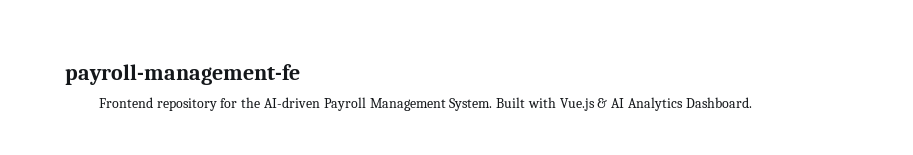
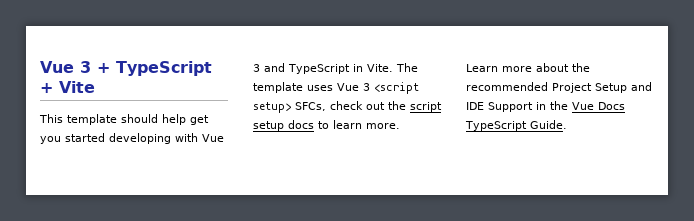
- payroll-management-fe
- Frontend repository for the AI-driven Payroll Management System. Built with Vue.js & AI Analytics Dashboard.
+ Vue 3 + TypeScript + Vite
+ This template should help get you started developing with Vue 3 and TypeScript in Vite. The template uses Vue 3 <script setup> SFCs, check out the script setup docs to learn more.
+ Learn more about the recommended Project Setup and IDE Support in the Vue Docs TypeScript Guide.

